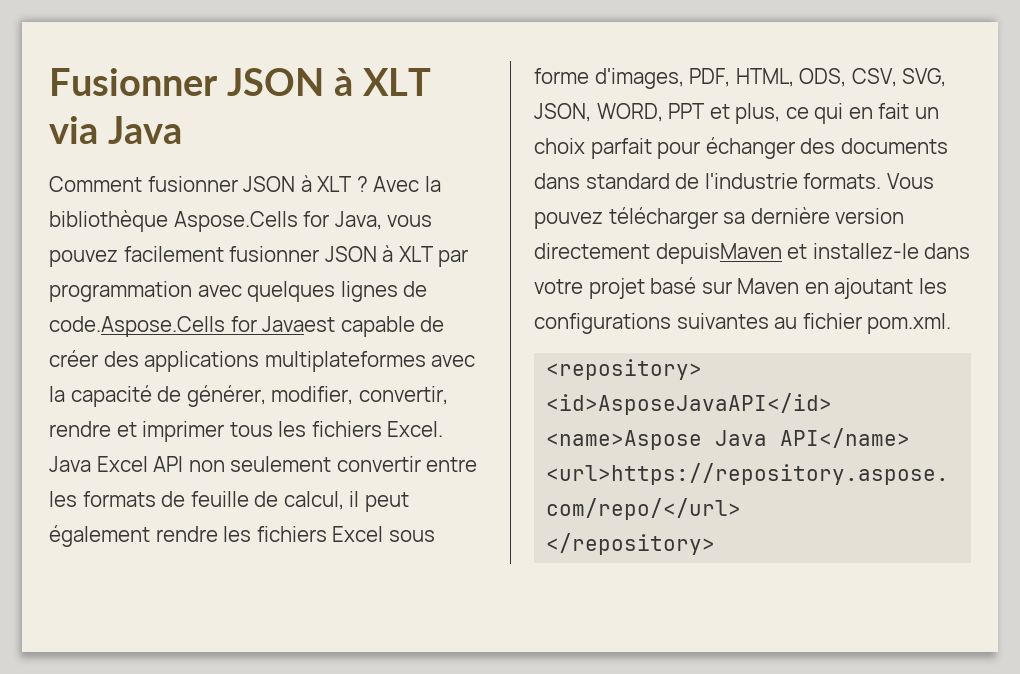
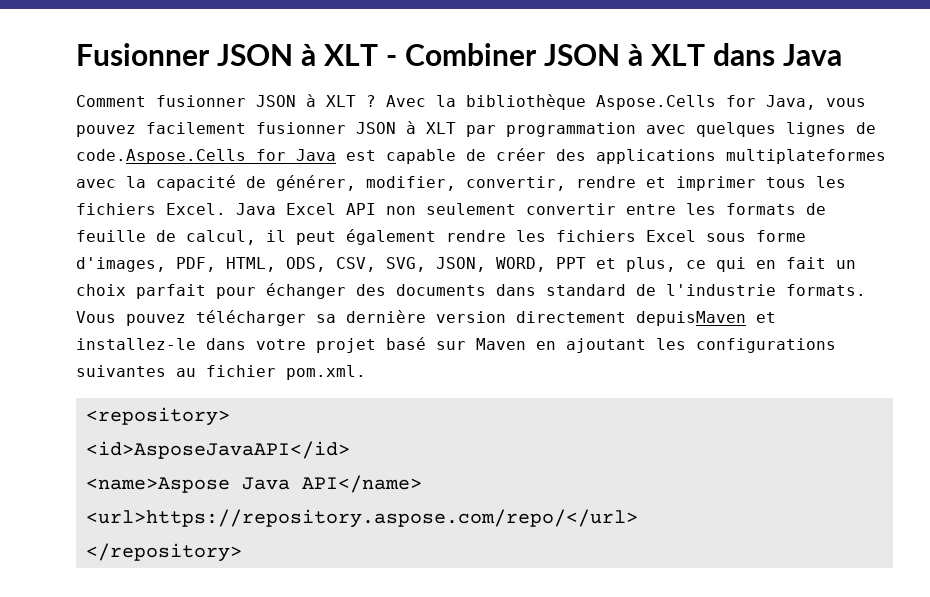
- Fusionner JSON à XLT via Java
+ Fusionner JSON à XLT - Combiner JSON à XLT dans Java
- Avec la bibliothèque Aspose.Cells for Java, vous pouvez facilement fusionner JSON à XLT par programmation avec quelques lignes de code.Aspose.Cells for Javaest capable de créer des applications multiplateformes avec la capacité de générer, modifier, convertir, rendre et imprimer tous les fichiers Excel.
+ Avec la bibliothèque Aspose.Cells for Java, vous pouvez facilement fusionner JSON à XLT par programmation avec quelques lignes de code.Aspose.Cells for Java est capable de créer des applications multiplateformes avec la capacité de générer, modifier, convertir, rendre et imprimer tous les fichiers Excel.

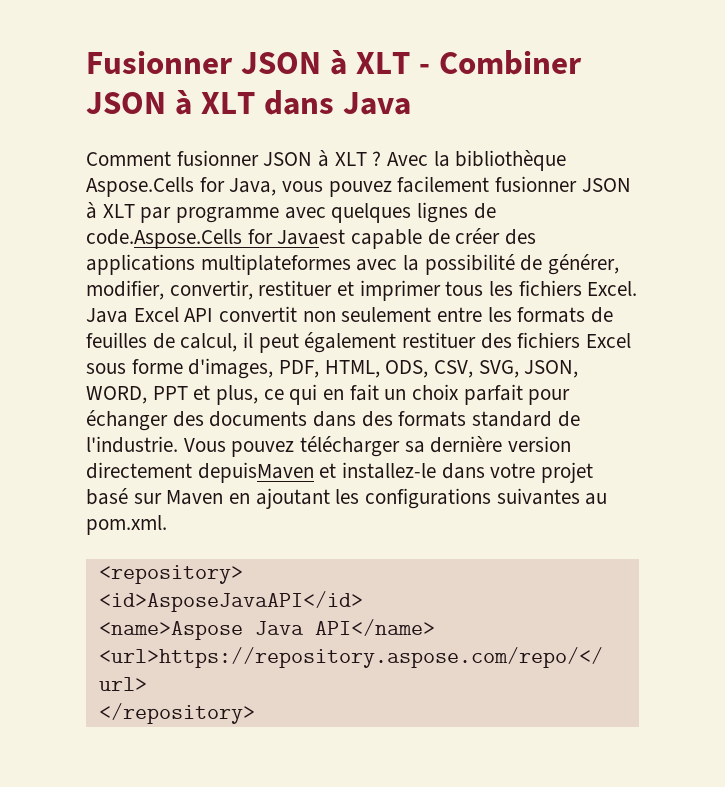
- Avec la bibliothèque Aspose.Cells for Java, vous pouvez facilement fusionner JSON à XLT par programmation avec quelques lignes de code.Aspose.Cells for Java est capable de créer des applications multiplateformes avec la capacité de générer, modifier, convertir, rendre et imprimer tous les fichiers Excel.
+ Avec la bibliothèque Aspose.Cells for Java, vous pouvez facilement fusionner JSON à XLT par programme avec quelques lignes de code.Aspose.Cells for Javaest capable de créer des applications multiplateformes avec la possibilité de générer, modifier, convertir, restituer et imprimer tous les fichiers Excel.
- Java Excel API non seulement convertir entre les formats de feuille de calcul, il peut également rendre les fichiers Excel sous forme d'images, PDF, HTML, ODS, CSV, SVG, JSON, WORD, PPT et plus, ce qui en fait un choix parfait pour échanger des documents dans standard de l'industrie formats.
+ Java Excel API convertit non seulement entre les formats de feuilles de calcul, il peut également restituer des fichiers Excel sous forme d'images, PDF, HTML, ODS, CSV, SVG, JSON, WORD, PPT et plus, ce qui en fait un choix parfait pour échanger des documents dans des formats standard de l'industrie.
- Vous pouvez télécharger sa dernière version directement depuisMaven et installez-le dans votre projet basé sur Maven en ajoutant les configurations suivantes au fichier pom.xml.
+ Vous pouvez télécharger sa dernière version directement depuisMaven et installez-le dans votre projet basé sur Maven en ajoutant les configurations suivantes au pom.xml.

